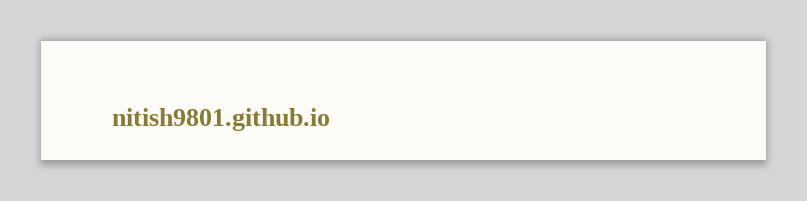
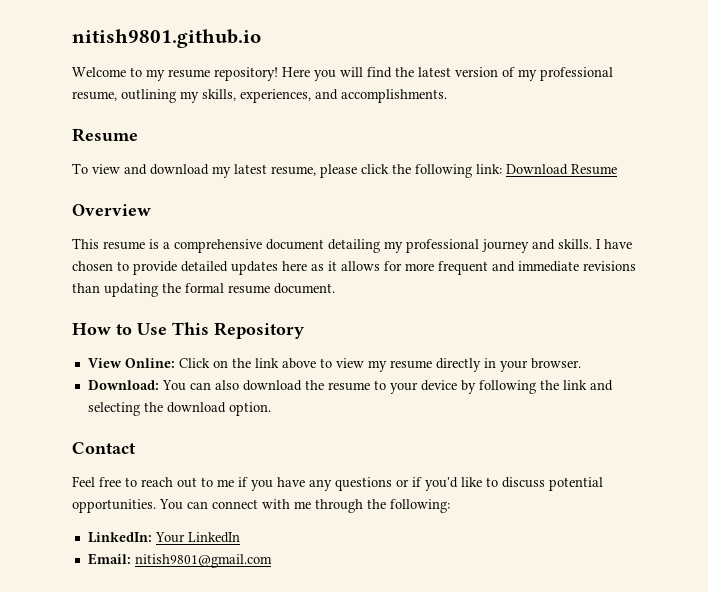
+ Welcome to my resume repository! Here you will find the latest version of my professional resume, outlining my skills, experiences, and accomplishments.
+ Resume
+ To view and download my latest resume, please click the following link: Download Resume
+ Overview
+ This resume is a comprehensive document detailing my professional journey and skills. I have chosen to provide detailed updates here as it allows for more frequent and immediate revisions than updating the formal resume document.
+ How to Use This Repository
+ View Online: Click on the link above to view my resume directly in your browser.
+ Download: You can also download the resume to your device by following the link and selecting the download option.
+ Contact
+ Feel free to reach out to me if you have any questions or if you'd like to discuss potential opportunities. You can connect with me through the following:
+ LinkedIn: Your LinkedIn
+ Email: nitish9801@gmail.com

